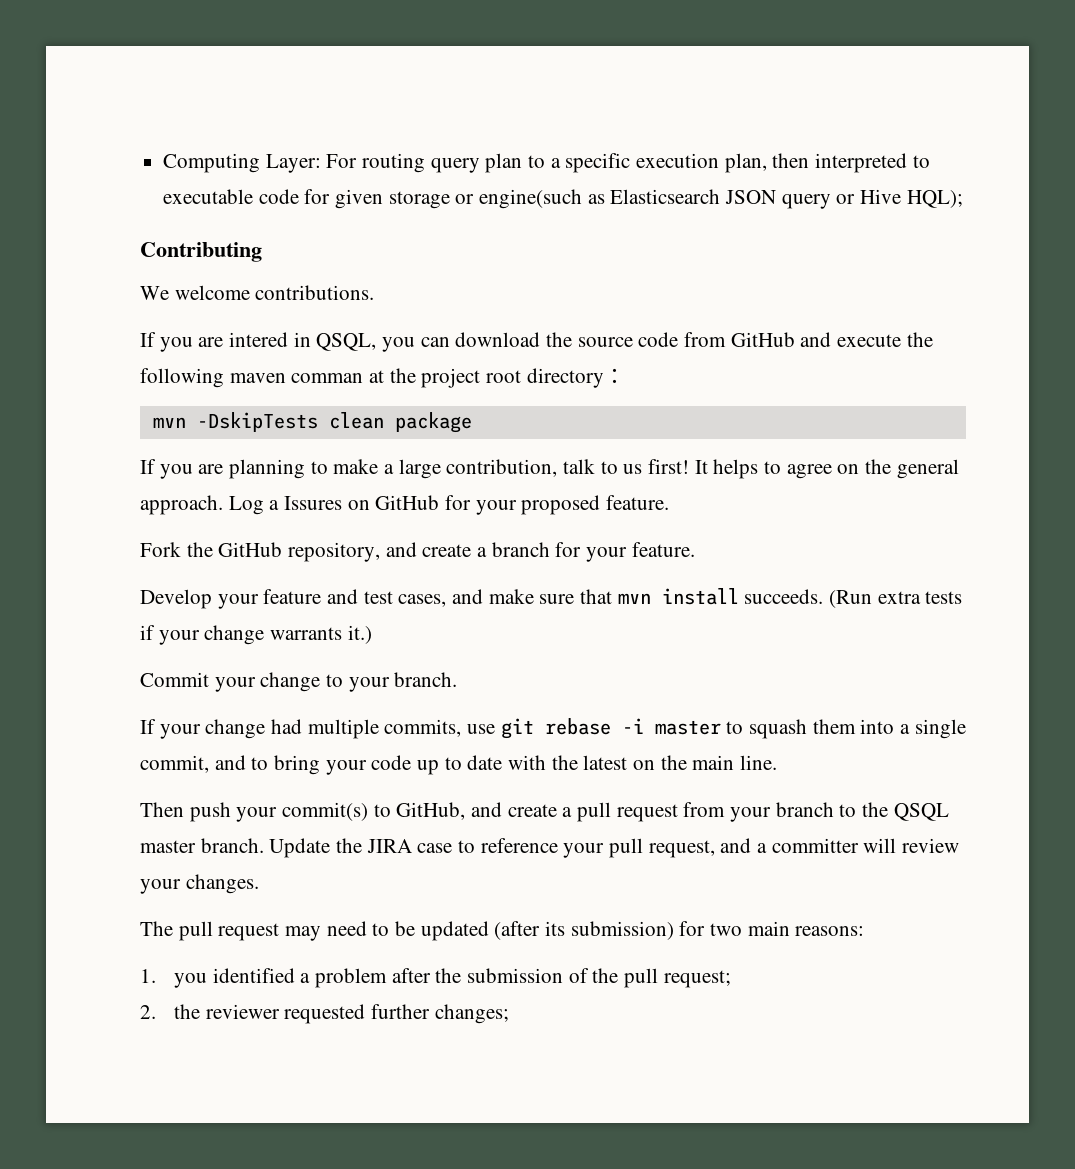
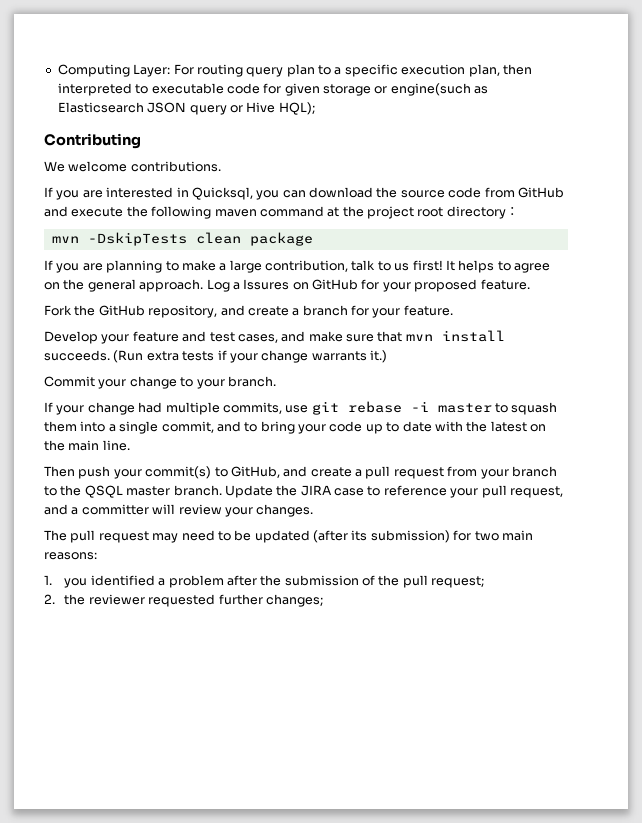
- If you are intered in QSQL, you can download the source code from GitHub and execute the following maven comman at the project root directory：
+ If you are interested in Quicksql, you can download the source code from GitHub and execute the following maven command at the project root directory：

